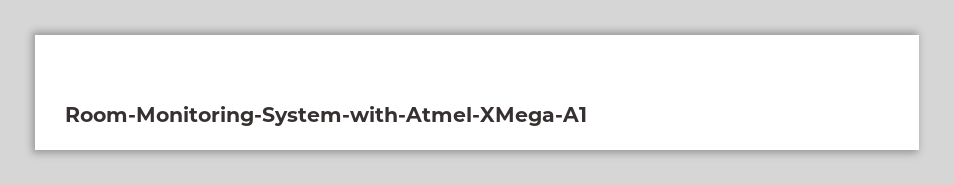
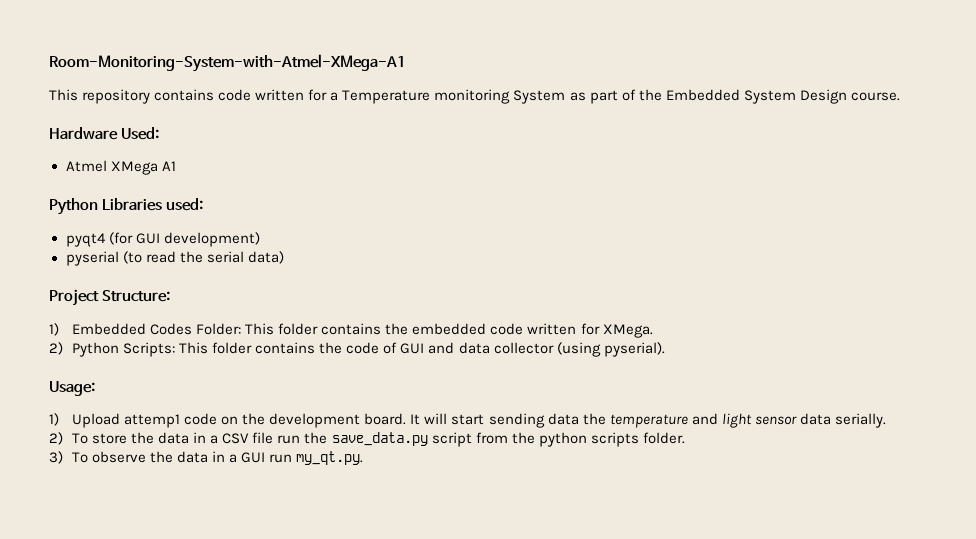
+ This repository contains code written for a Temperature monitoring System as part of the Embedded System Design course.
+ Hardware Used:
+ Atmel XMega A1
+ Python Libraries used:
+ pyqt4 (for GUI development)
+ pyserial (to read the serial data)
+ Project Structure:
+ 1) Embedded Codes Folder: This folder contains the embedded code written for XMega.
+ 2) Python Scripts: This folder contains the code of GUI and data collector (using pyserial).
+ Usage:
+ 1) Upload attemp1 code on the development board. It will start sending data the temperature and light sensor data serially.
+ 2) To store the data in a CSV file run the save_data.py script from the python scripts folder.
+ 3) To observe the data in a GUI run my_qt.py.

